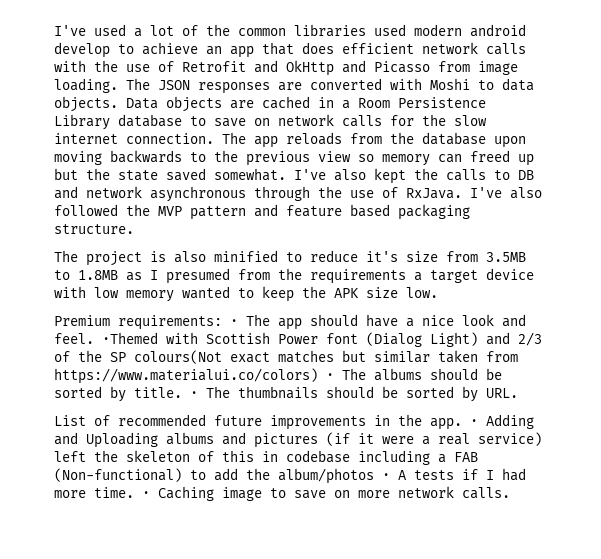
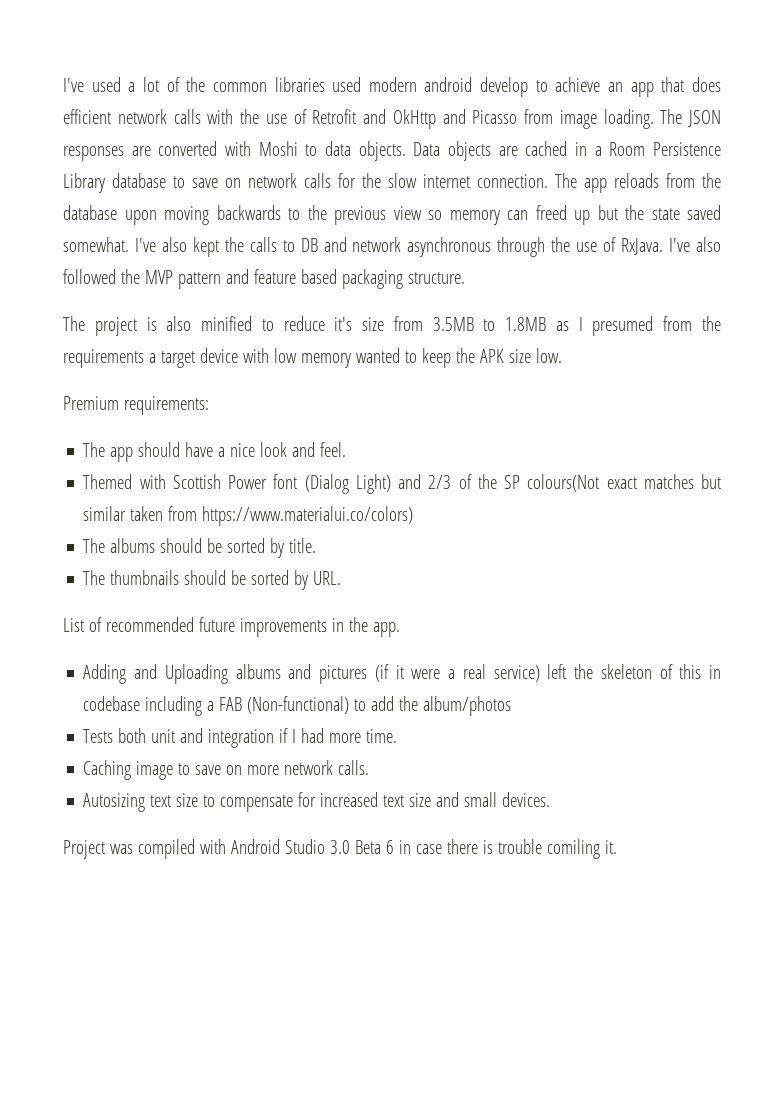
- Premium requirements: · The app should have a nice look and feel. ·Themed with Scottish Power font (Dialog Light) and 2/3 of the SP colours(Not exact matches but similar taken from https://www.materialui.co/colors) · The albums should be sorted by title. · The thumbnails should be sorted by URL.
+ Premium requirements:
+ The app should have a nice look and feel.
+ Themed with Scottish Power font (Dialog Light) and 2/3 of the SP colours(Not exact matches but similar taken from https://www.materialui.co/colors)
+ The albums should be sorted by title.
+ The thumbnails should be sorted by URL.
- List of recommended future improvements in the app. · Adding and Uploading albums and pictures (if it were a real service) left the skeleton of this in codebase including a FAB (Non-functional) to add the album/photos · A tests if I had more time. · Caching image to save on more network calls.
+ List of recommended future improvements in the app.
+ Adding and Uploading albums and pictures (if it were a real service) left the skeleton of this in codebase including a FAB (Non-functional) to add the album/photos
+ Tests both unit and integration if I had more time.
+ Caching image to save on more network calls.
+ Autosizing text size to compensate for increased text size and small devices.
+ Project was compiled with Android Studio 3.0 Beta 6 in case there is trouble comiling it.

